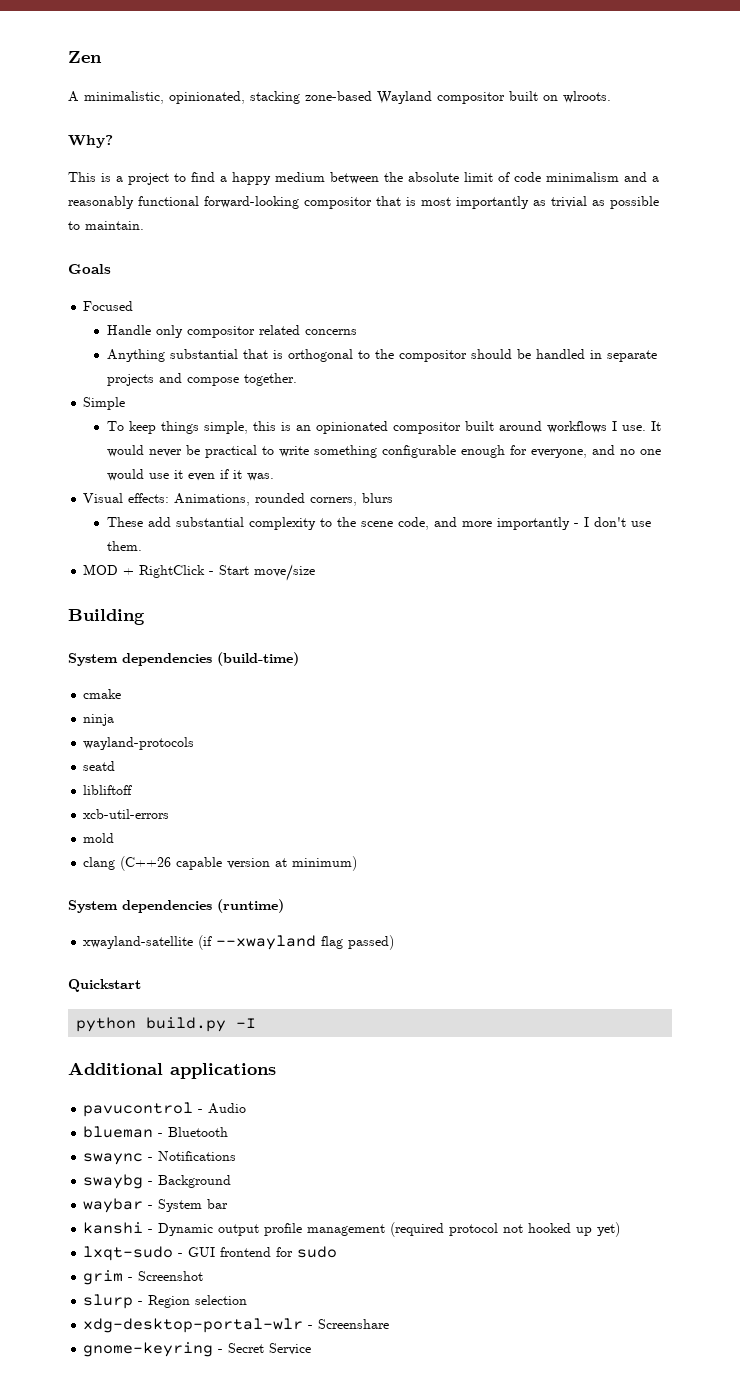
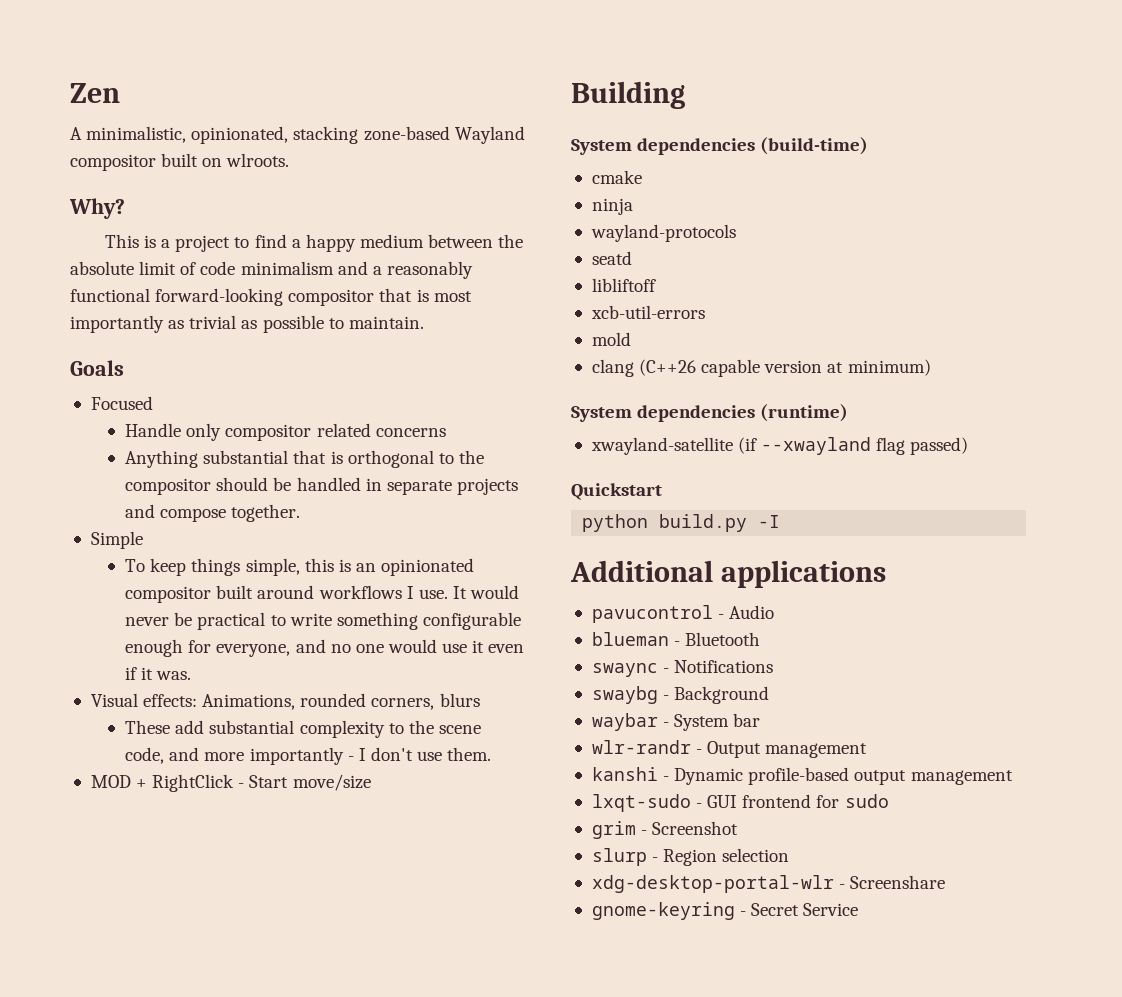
+ wlr-randr - Output management
- kanshi - Dynamic output profile management (required protocol not hooked up yet)
+ kanshi - Dynamic profile-based output management

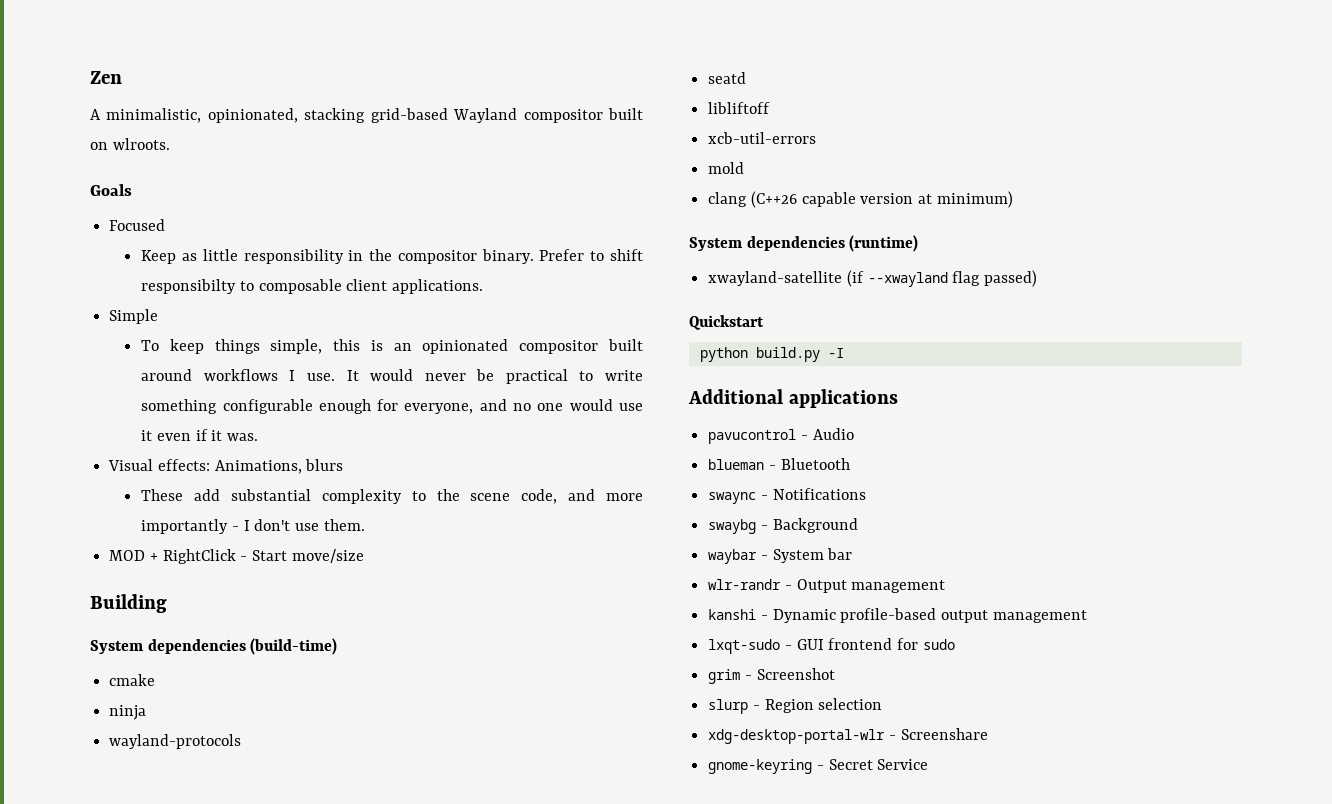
- A minimalistic, opinionated, stacking zone-based Wayland compositor built on wlroots.
+ A minimalistic, opinionated, stacking grid-based Wayland compositor built on wlroots.
- Why?
- This is a project to find a happy medium between the absolute limit of code minimalism and a reasonably functional forward-looking compositor that is most importantly as trivial as possible to maintain.
  Goals
  Focused
- Handle only compositor related concerns
- Anything substantial that is orthogonal to the compositor should be handled in separate projects and compose together.
+ Keep as little responsibility in the compositor binary. Prefer to shift responsibilty to composable client applications.
- Visual effects: Animations, rounded corners, blurs
+ Visual effects: Animations, blurs

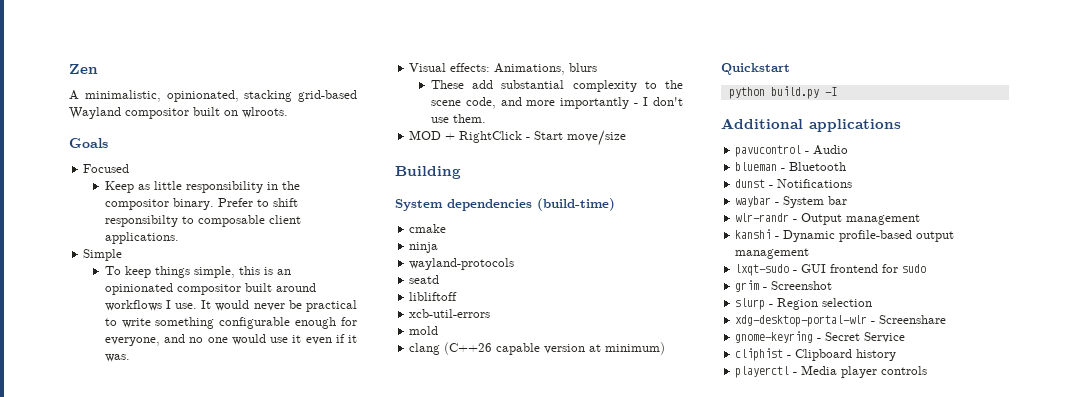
- System dependencies (runtime)
- xwayland-satellite (if --xwayland flag passed)
- swaync - Notifications
+ dunst - Notifications
- swaybg - Background
+ cliphist - Clipboard history
+ playerctl - Media player controls

